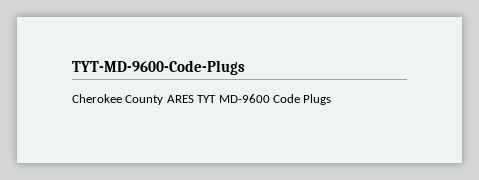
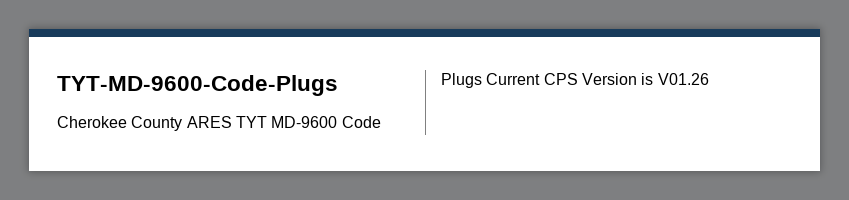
- Cherokee County ARES TYT MD-9600 Code Plugs
+ Cherokee County ARES TYT MD-9600 Code Plugs Current CPS Version is V01.26

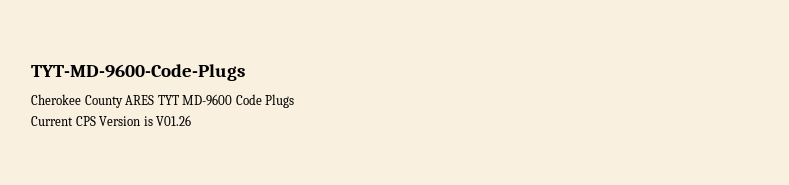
- Cherokee County ARES TYT MD-9600 Code Plugs Current CPS Version is V01.26
+ Cherokee County ARES TYT MD-9600 Code Plugs
+ Current CPS Version is V01.26

